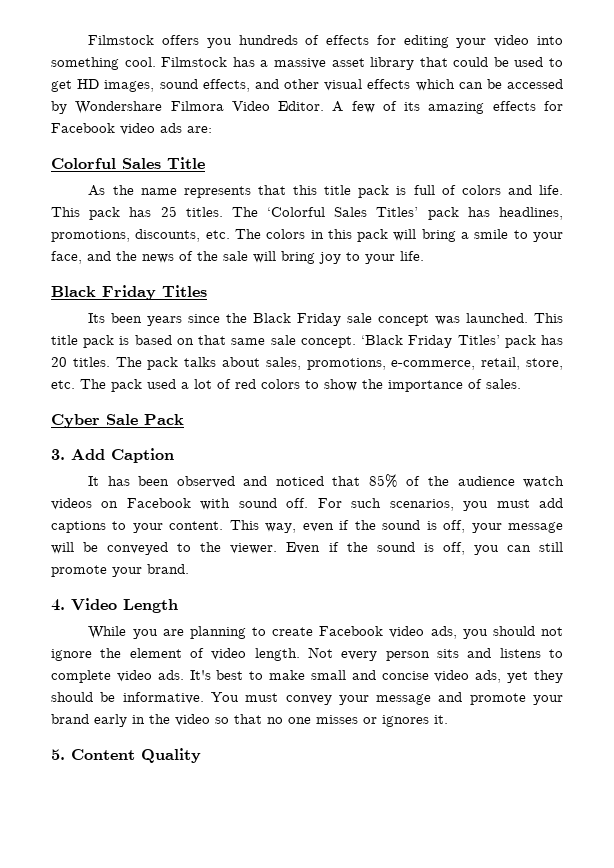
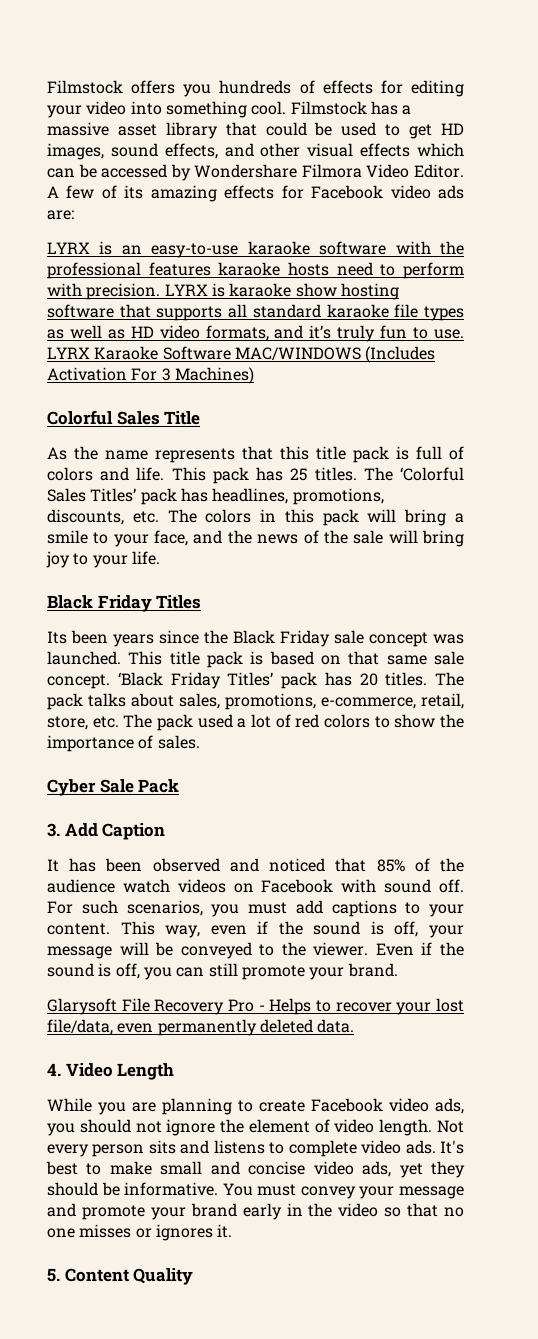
+ LYRX is an easy-to-use karaoke software with the professional features karaoke hosts need to perform with precision. LYRX is karaoke show hosting software that supports all standard karaoke file types as well as HD video formats, and it’s truly fun to use. LYRX Karaoke Software MAC/WINDOWS (Includes Activation For 3 Machines)
+ Glarysoft File Recovery Pro - Helps to recover your lost file/data, even permanently deleted data.

